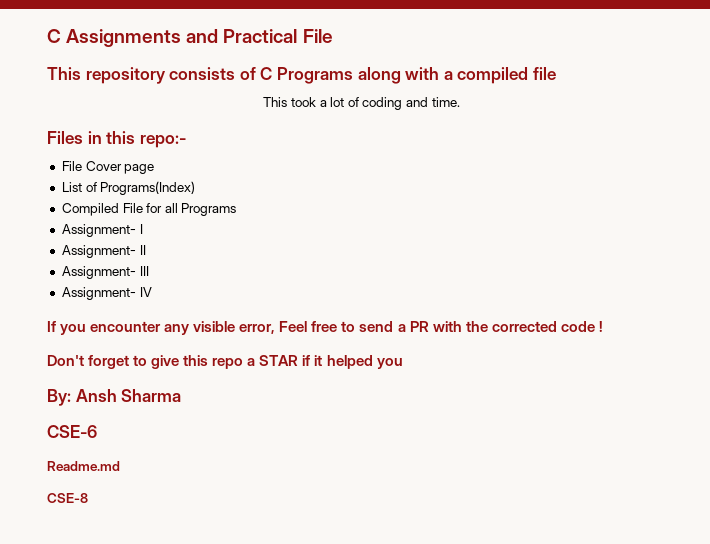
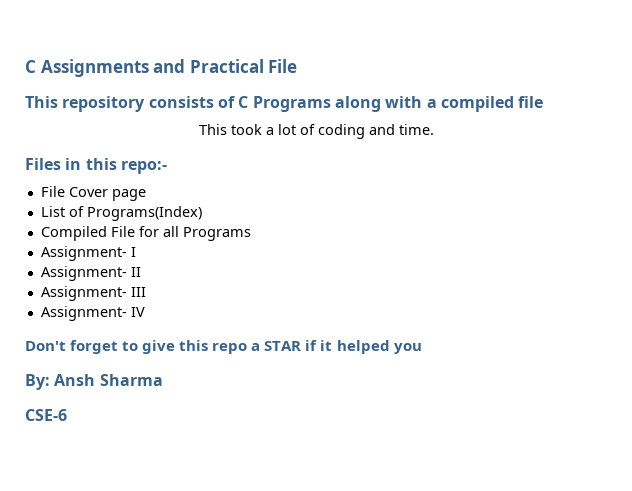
- If you encounter any visible error, Feel free to send a PR with the corrected code !
- Readme.md
- CSE-8

